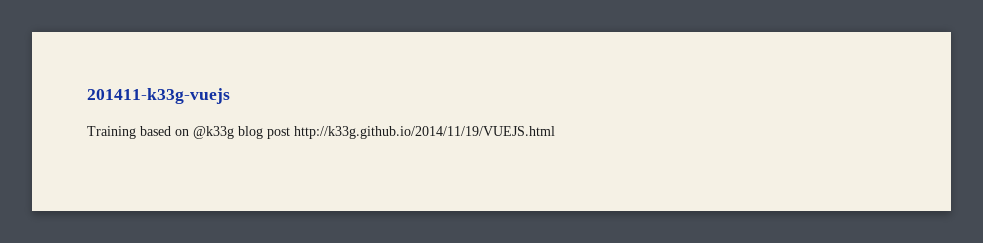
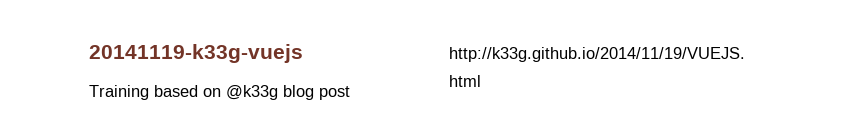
- 201411-k33g-vuejs
+ 20141119-k33g-vuejs

